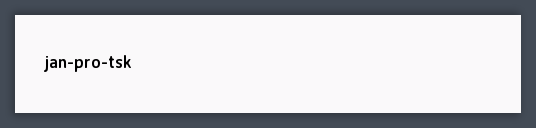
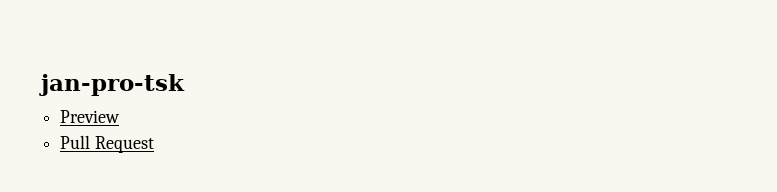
+ Preview
+ Pull Request

